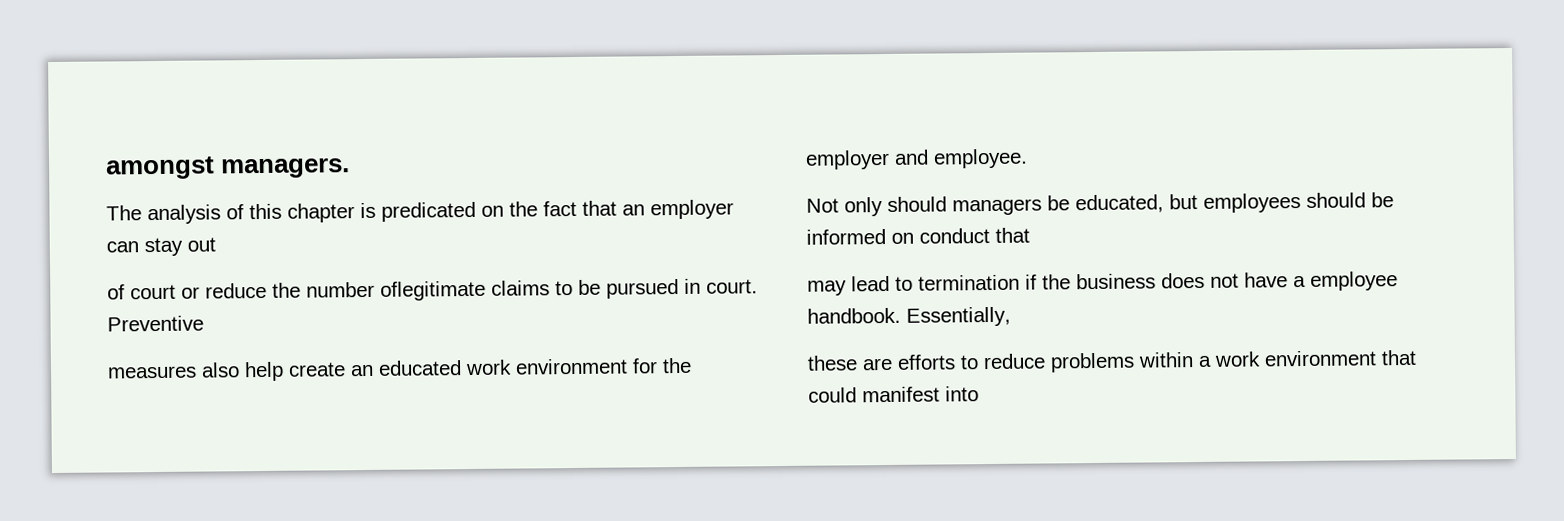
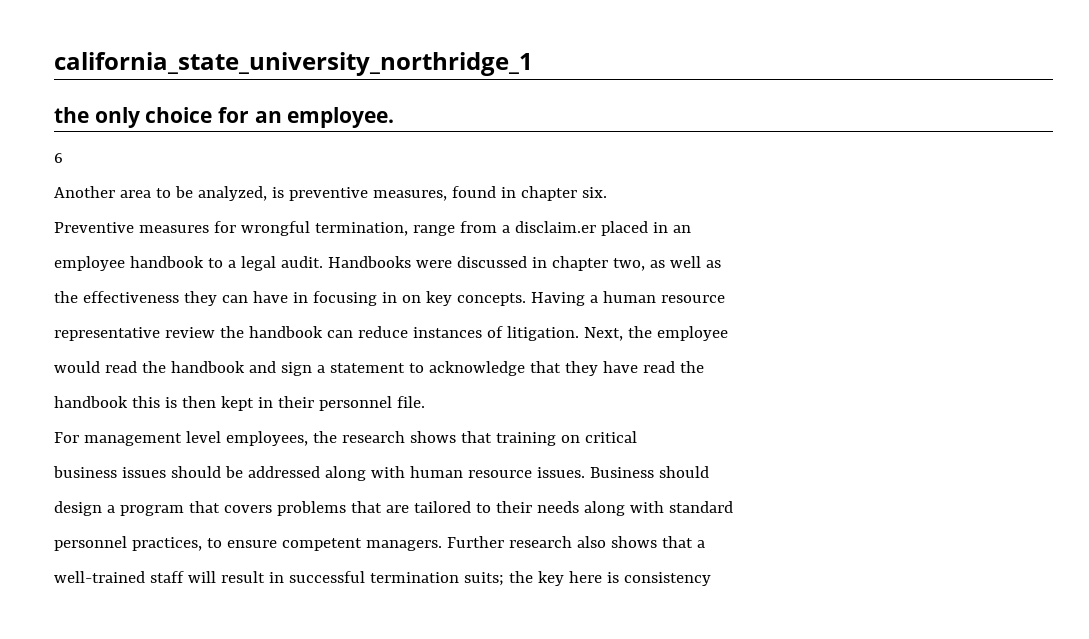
- amongst managers.
- The analysis of this chapter is predicated on the fact that an employer can stay out
- of court or reduce the number oflegitimate claims to be pursued in court. Preventive
- measures also help create an educated work environment for the employer and employee.
- Not only should managers be educated, but employees should be informed on conduct that
- may lead to termination if the business does not have a employee handbook. Essentially,
- these are efforts to reduce problems within a work environment that could manifest into
+ california_state_university_northridge_1
+ the only choice for an employee.
+ 6
+ Another area to be analyzed, is preventive measures, found in chapter six.
+ Preventive measures for wrongful termination, range from a disclaim.er placed in an
+ employee handbook to a legal audit. Handbooks were discussed in chapter two, as well as
+ the effectiveness they can have in focusing in on key concepts. Having a human resource
+ representative review the handbook can reduce instances of litigation. Next, the employee
+ would read the handbook and sign a statement to acknowledge that they have read the
+ handbook this is then kept in their personnel file.
+ For management level employees, the research shows that training on critical
+ business issues should be addressed along with human resource issues. Business should
+ design a program that covers problems that are tailored to their needs along with standard
+ personnel practices, to ensure competent managers. Further research also shows that a
+ well-trained staff will result in successful termination suits; the key here is consistency

